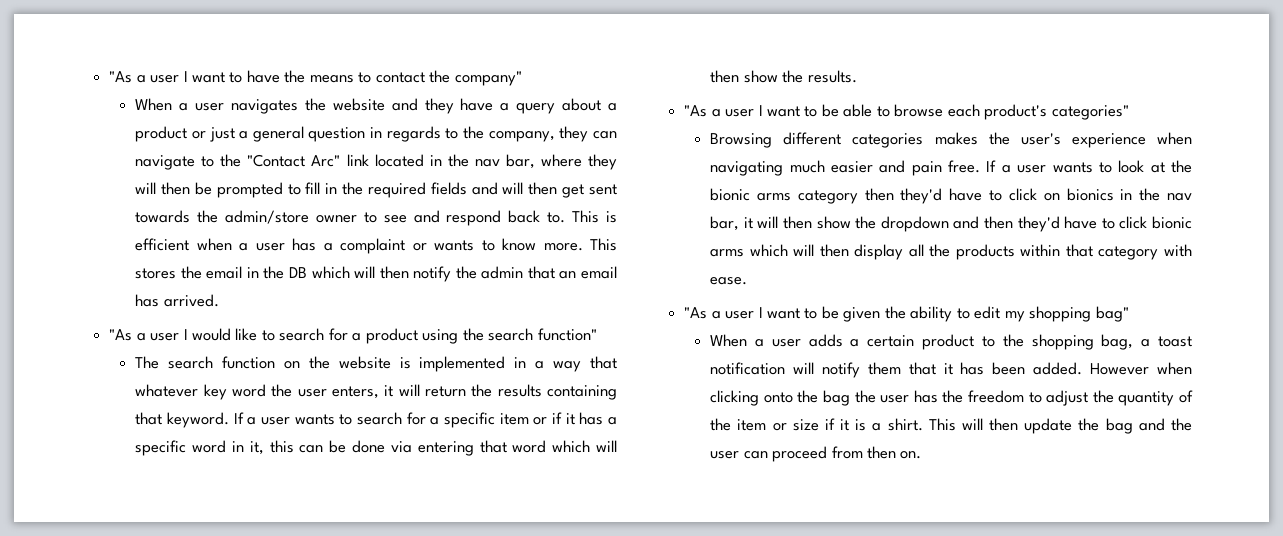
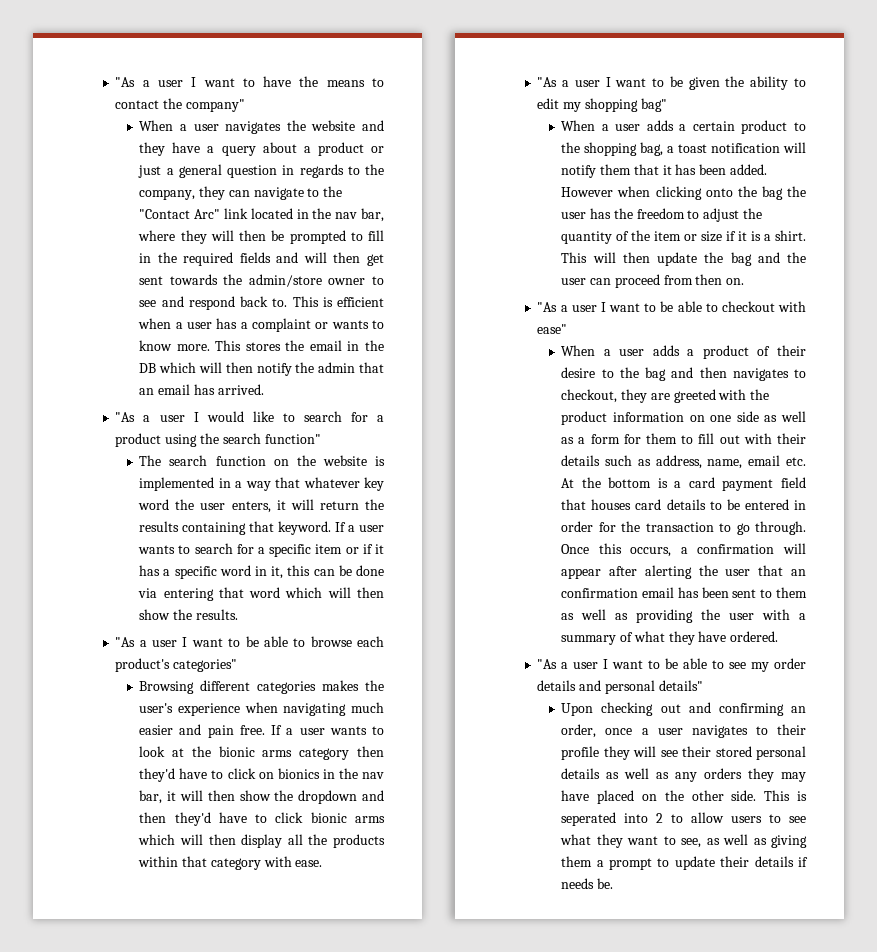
+ "As a user I want to be able to checkout with ease"
+ When a user adds a product of their desire to the bag and then navigates to checkout, they are greeted with the product information on one side as well as a form for them to fill out with their details such as address, name, email etc. At the bottom is a card payment field that houses card details to be entered in order for the transaction to go through. Once this occurs, a confirmation will appear after alerting the user that an confirmation email has been sent to them as well as providing the user with a summary of what they have ordered.
+ "As a user I want to be able to see my order details and personal details"
+ Upon checking out and confirming an order, once a user navigates to their profile they will see their stored personal details as well as any orders they may have placed on the other side. This is seperated into 2 to allow users to see what they want to see, as well as giving them a prompt to update their details if needs be.

